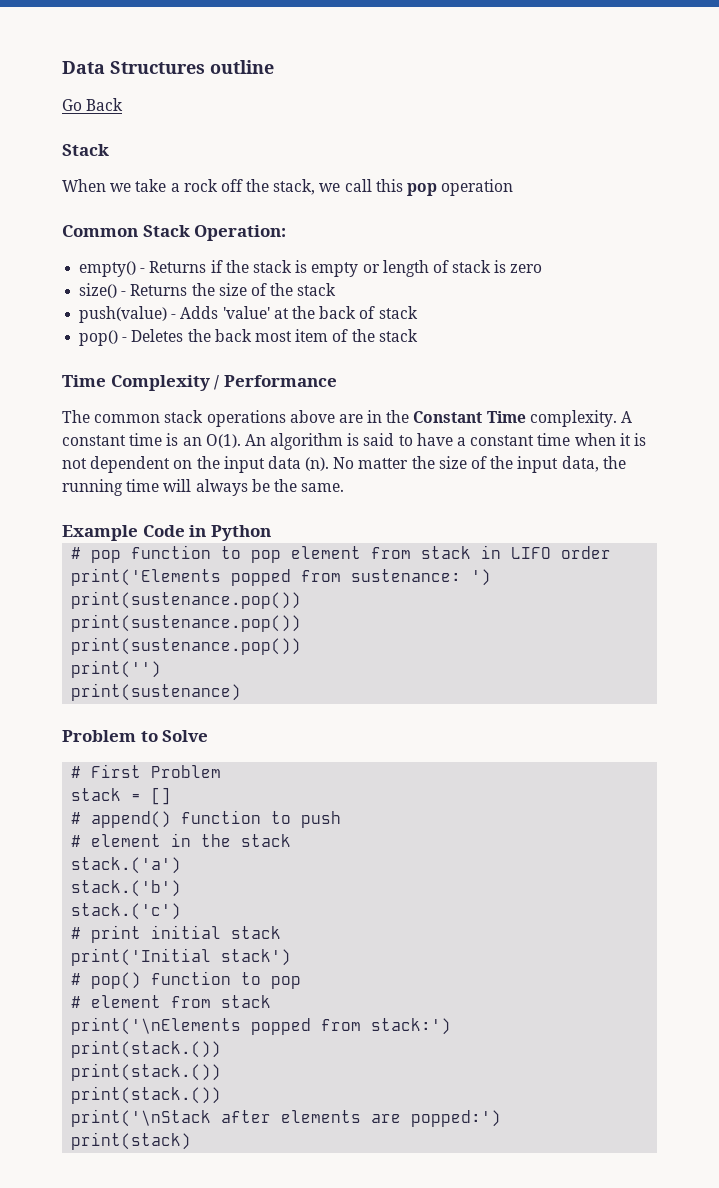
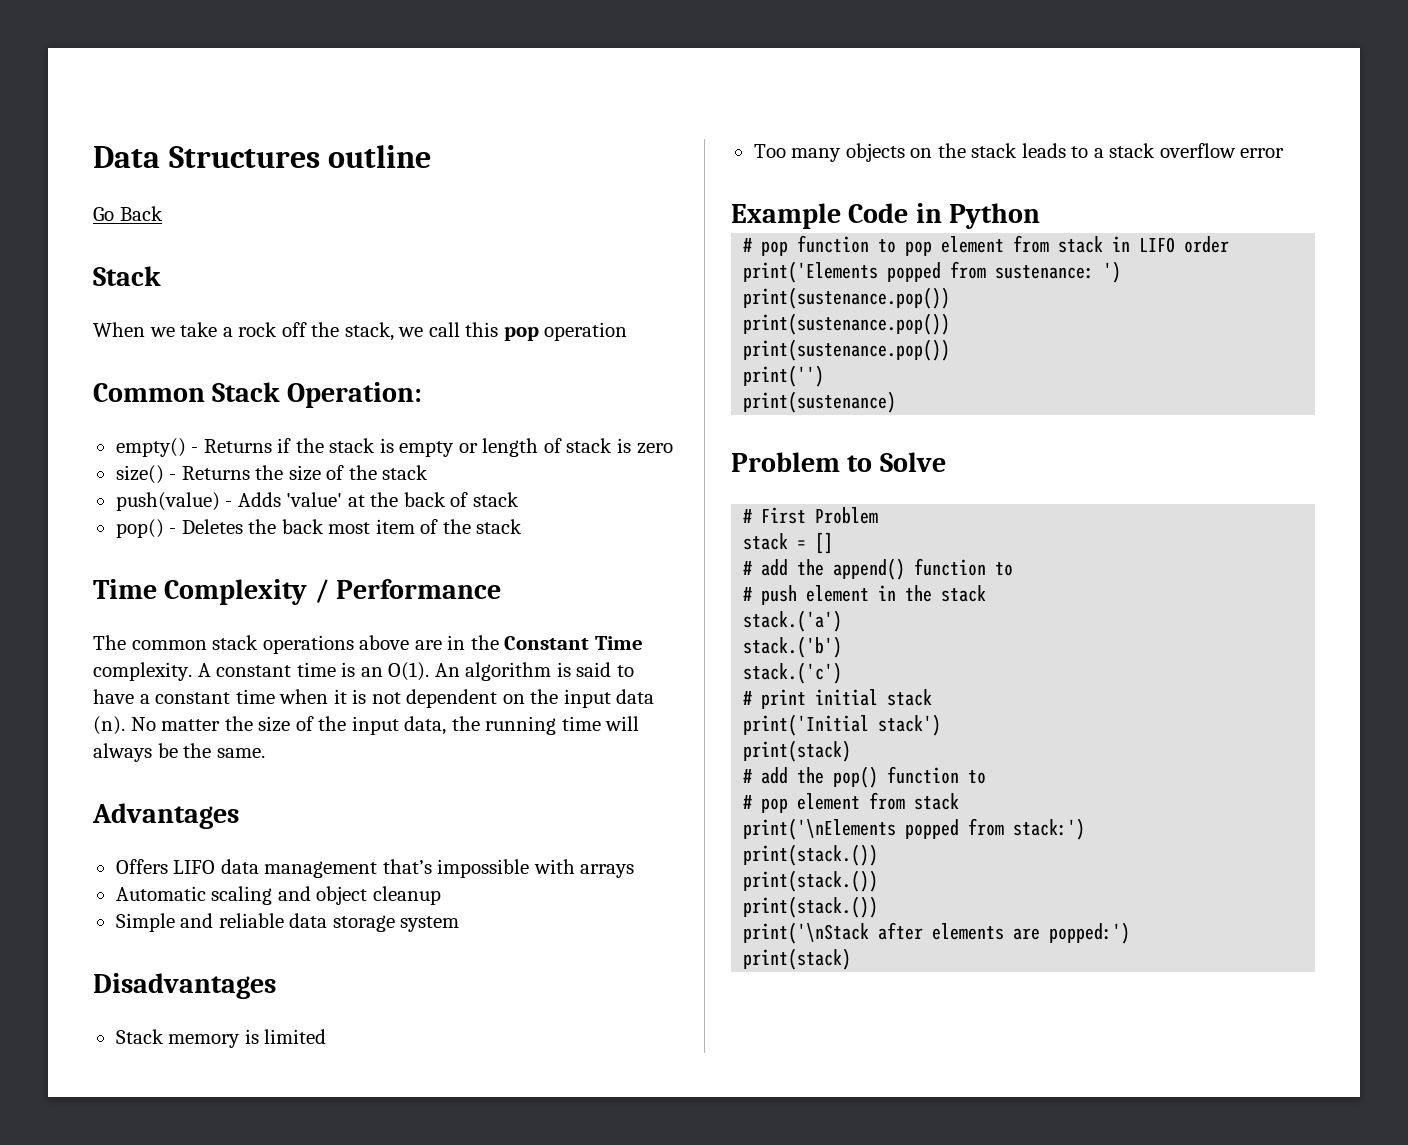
+ Advantages
+ Offers LIFO data management that’s impossible with arrays
+ Automatic scaling and object cleanup
+ Simple and reliable data storage system
+ Disadvantages
+ Stack memory is limited
+ Too many objects on the stack leads to a stack overflow error
- # append() function to push
- # element in the stack
+ # add the append() function to
+ # push element in the stack
  print('Initial stack')
- # pop() function to pop
- # element from stack
+ print(stack)
+ # add the pop() function to
+ # pop element from stack

